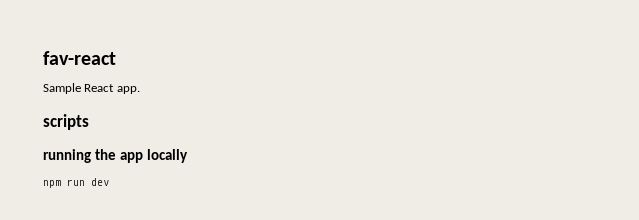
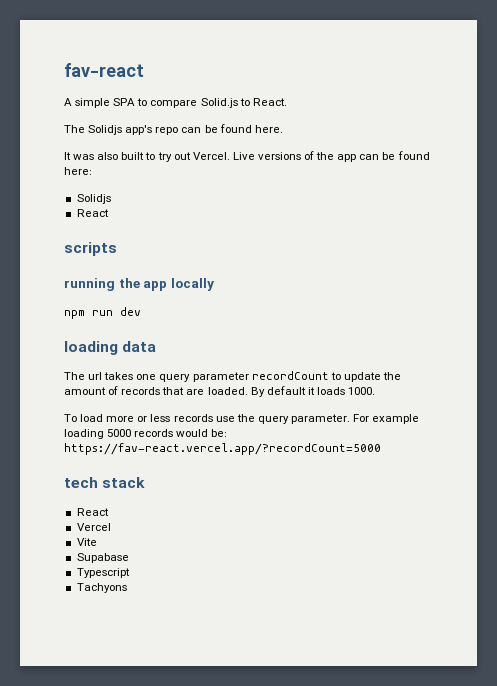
- Sample React app.
+ A simple SPA to compare Solid.js to React.
+ The Solidjs app's repo can be found here.
+ It was also built to try out Vercel. Live versions of the app can be found here:
+ Solidjs
+ React
+ loading data
+ The url takes one query parameter recordCount to update the amount of records that are loaded. By default it loads 1000.
+ To load more or less records use the query parameter. For example loading 5000 records would be: https://fav-react.vercel.app/?recordCount=5000
+ tech stack
+ React
+ Vercel
+ Vite
+ Supabase
+ Typescript
+ Tachyons

